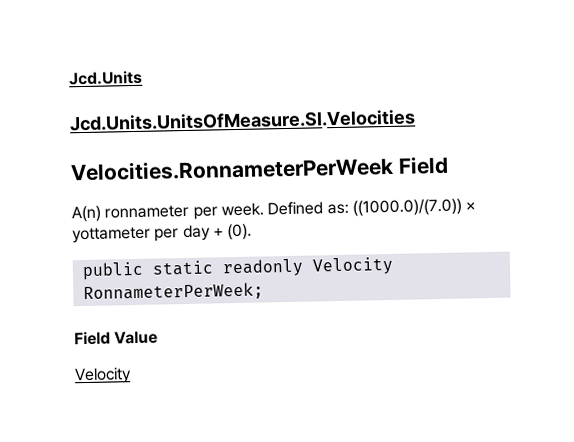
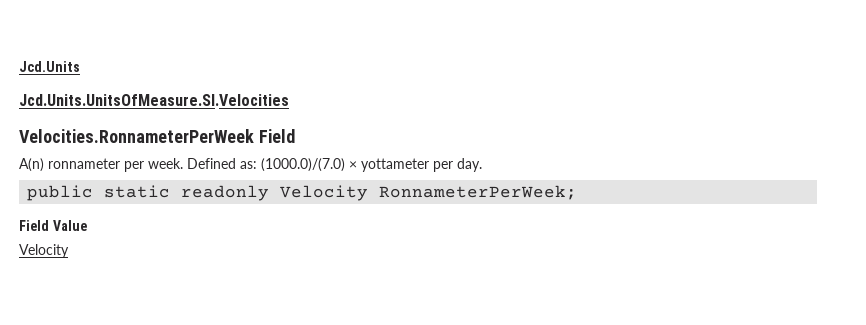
- Defined as: ((1000.0)/(7.0)) × yottameter per day + (0).
+ Defined as: (1000.0)/(7.0) × yottameter per day.

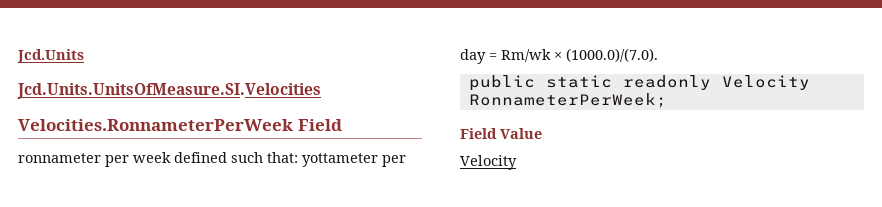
- A(n) ronnameter per week. Defined as: (1000.0)/(7.0) × yottameter per day.
+ ronnameter per week defined such that: yottameter per day = Rm/wk × (1000.0)/(7.0).

